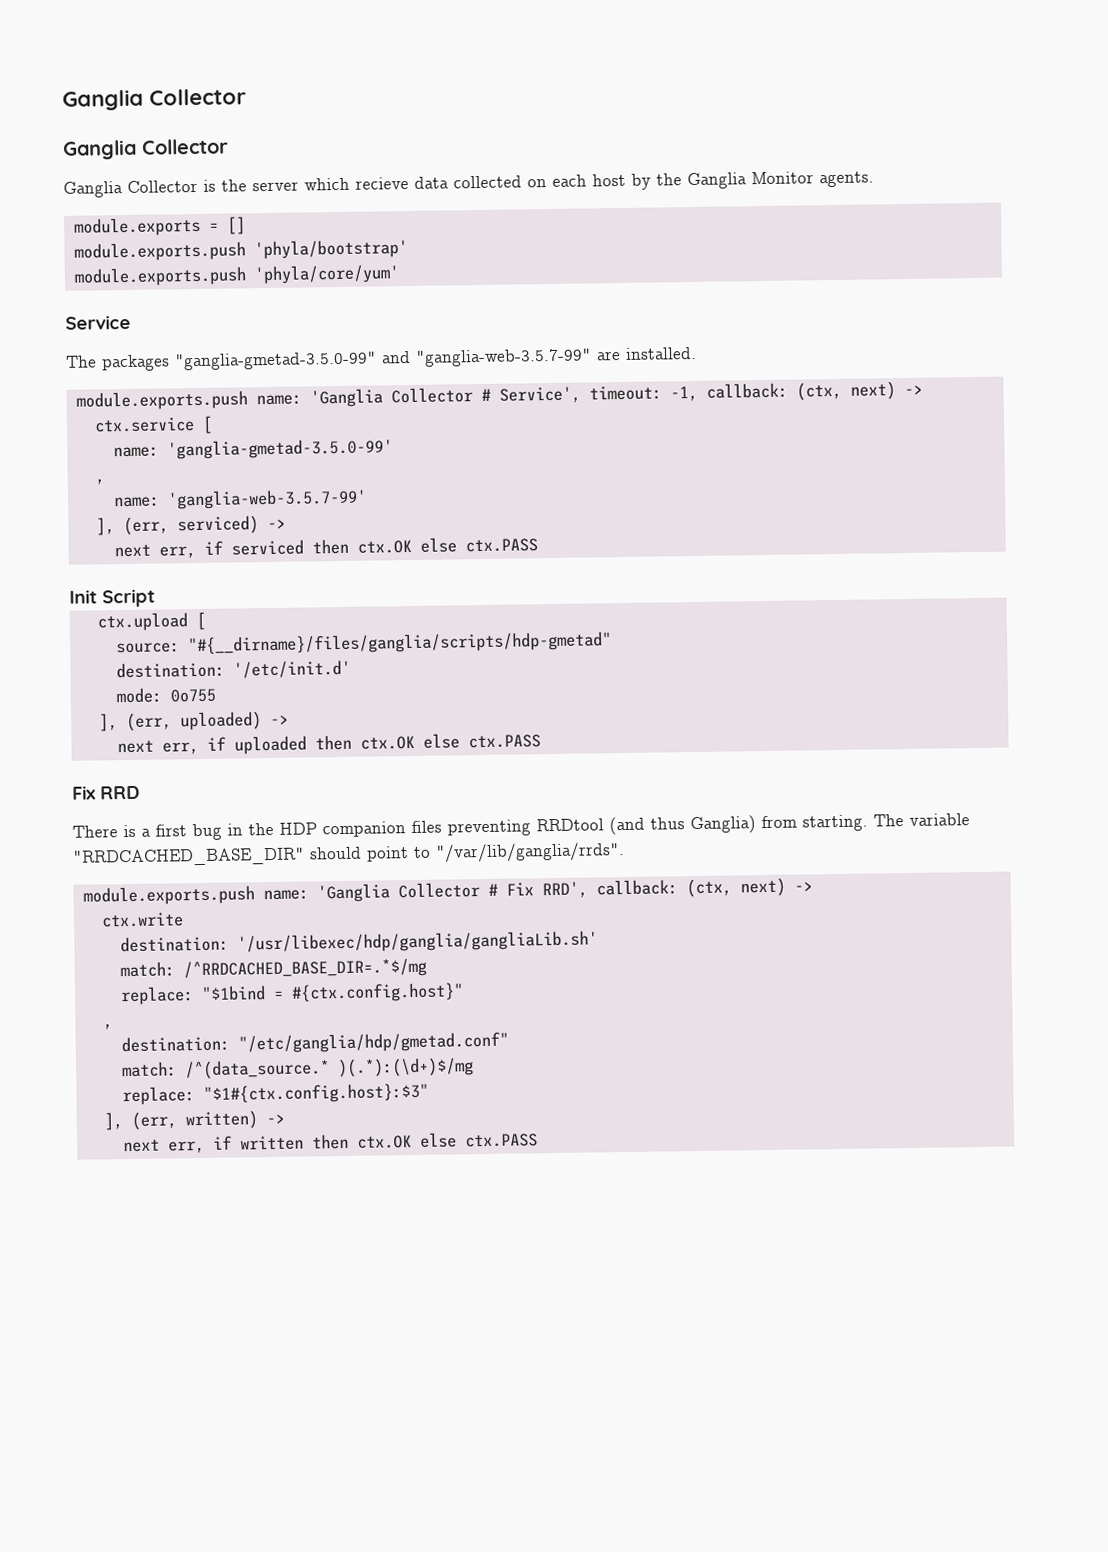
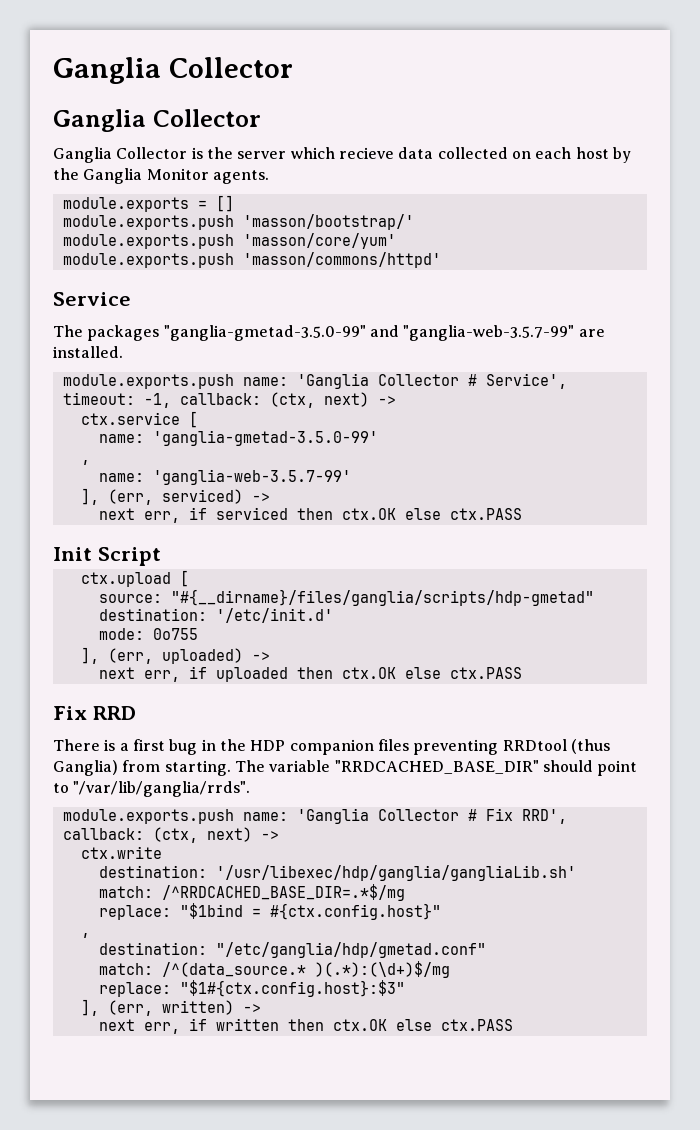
- module.exports.push 'phyla/bootstrap'
- module.exports.push 'phyla/core/yum'
+ module.exports.push 'masson/bootstrap/'
+ module.exports.push 'masson/core/yum'
+ module.exports.push 'masson/commons/httpd'
- There is a first bug in the HDP companion files preventing RRDtool (and thus Ganglia) from starting.
+ There is a first bug in the HDP companion files preventing RRDtool (thus Ganglia) from starting.

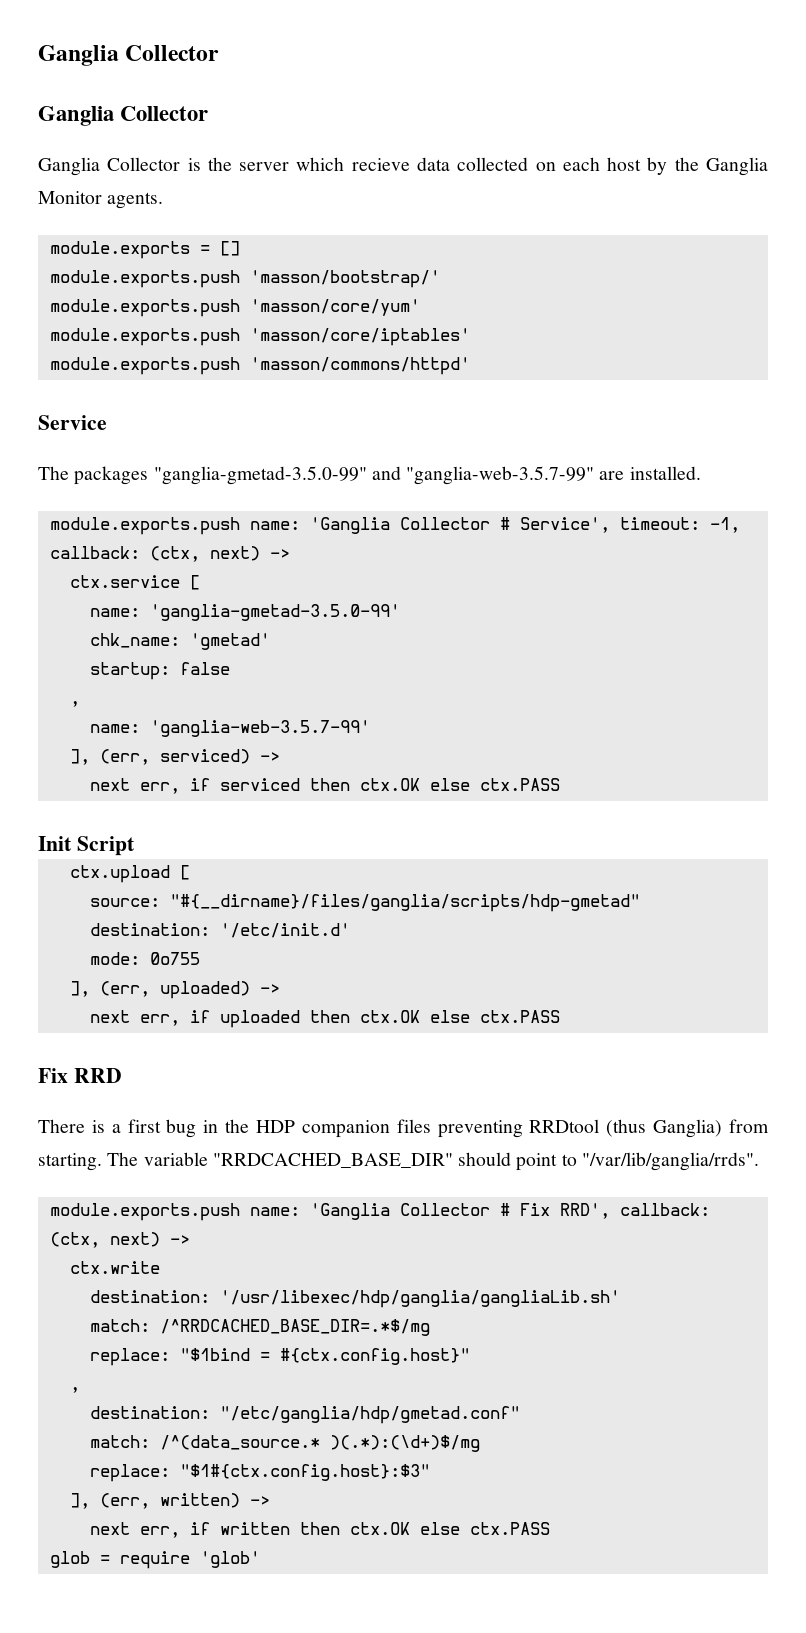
+ module.exports.push 'masson/core/iptables'
+ chk_name: 'gmetad'
+ startup: false
+ glob = require 'glob'

